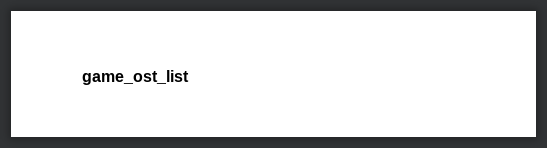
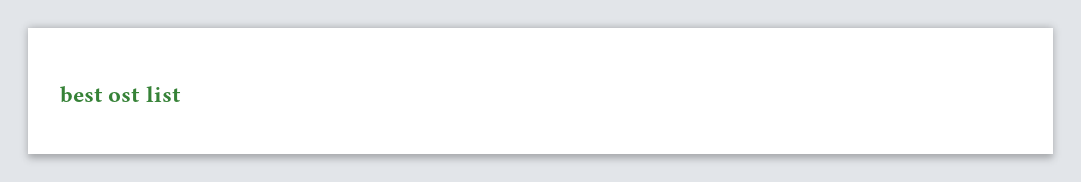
- game_ost_list
+ best ost list

